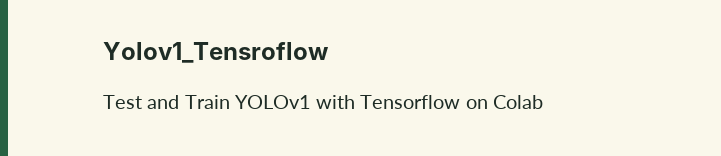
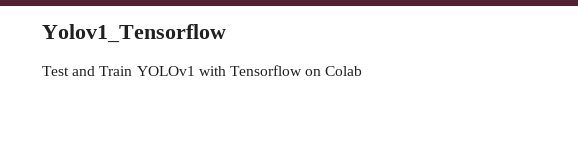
- Yolov1_Tensroflow
+ Yolov1_Tensorflow

